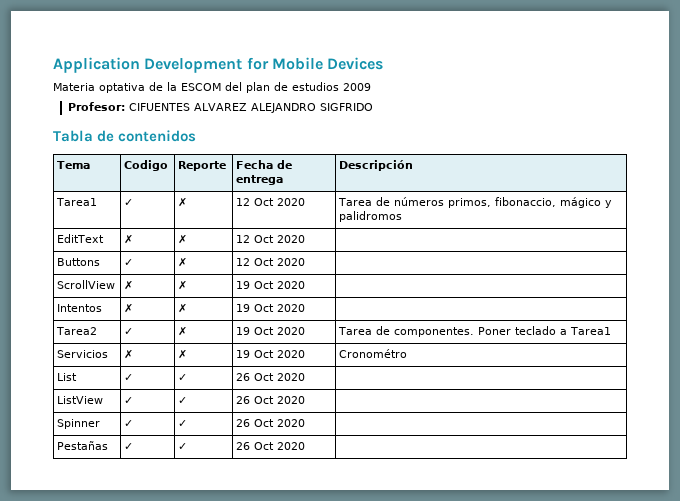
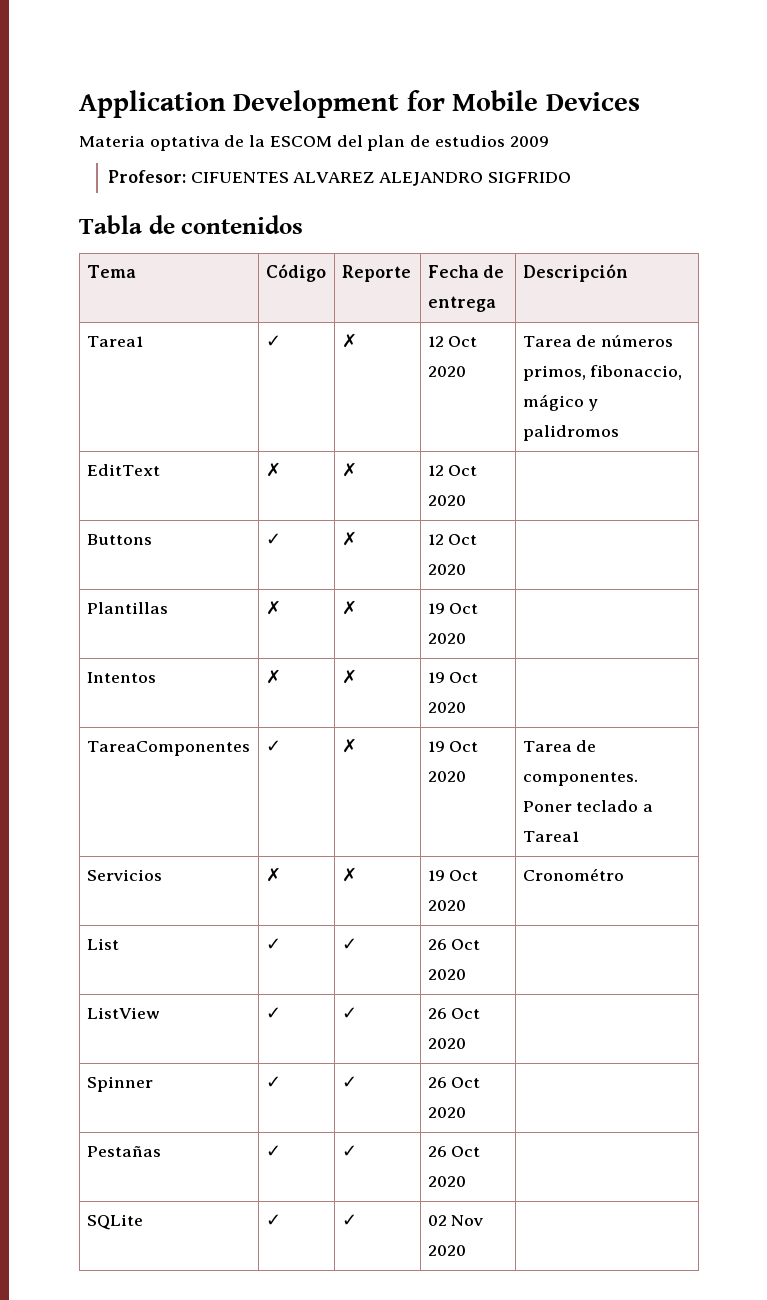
- Tema | Codigo | Reporte | Fecha de entrega | Descripción
+ Tema | Código | Reporte | Fecha de entrega | Descripción
- ScrollView | ✗ | ✗ | 19 Oct 2020 |
+ Plantillas | ✗ | ✗ | 19 Oct 2020 |
- Tarea2 | ✓ | ✗ | 19 Oct 2020 | Tarea de componentes. Poner teclado a Tarea1
+ TareaComponentes | ✓ | ✗ | 19 Oct 2020 | Tarea de componentes. Poner teclado a Tarea1
+ SQLite | ✓ | ✓ | 02 Nov 2020 |

